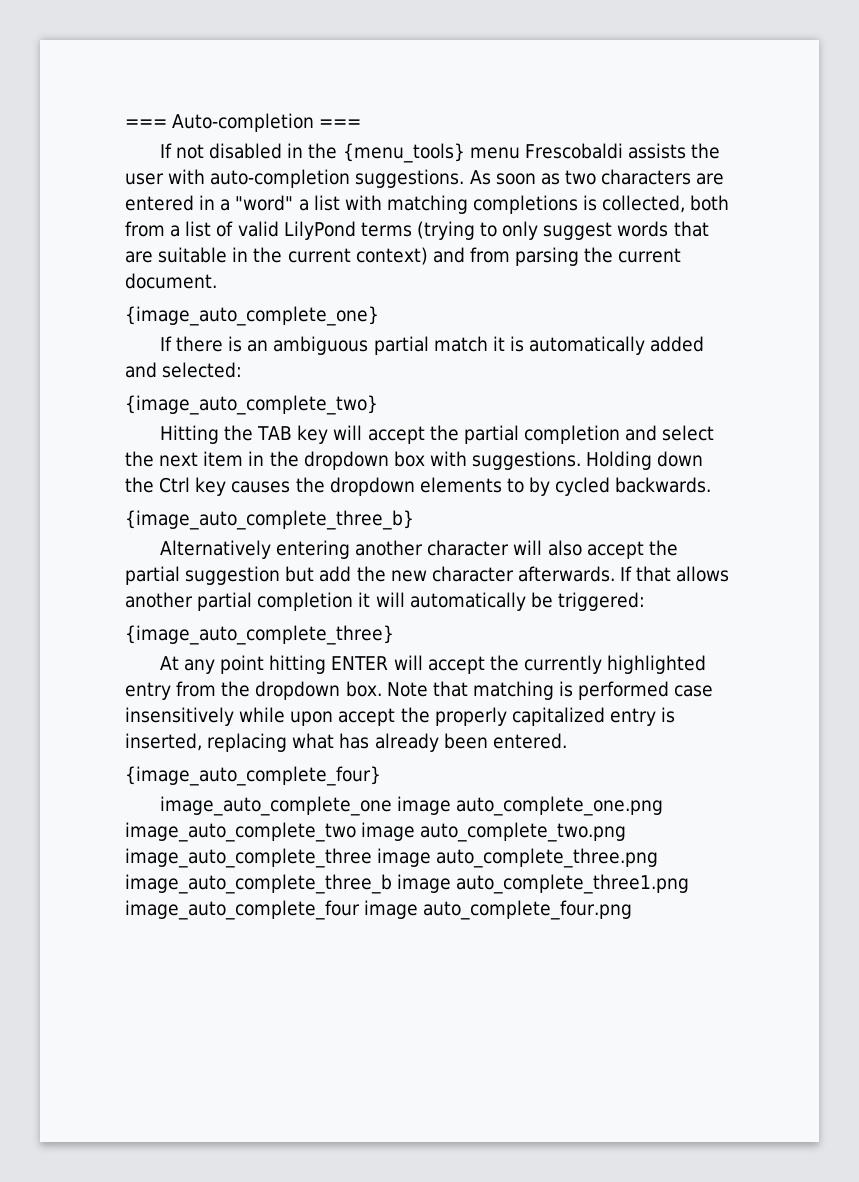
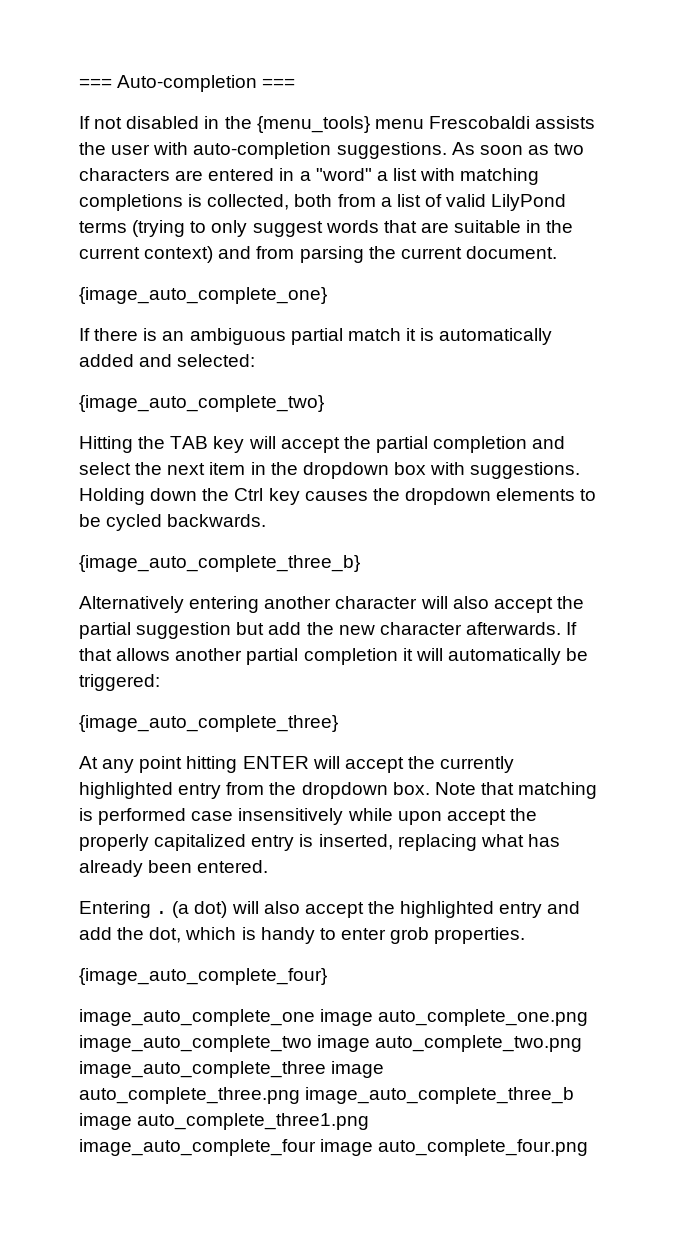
- Holding down the Ctrl key causes the dropdown elements to by cycled backwards.
+ Holding down the Ctrl key causes the dropdown elements to be cycled backwards.
+ Entering . (a dot) will also accept the highlighted entry and add the dot, which is handy to enter grob properties.

